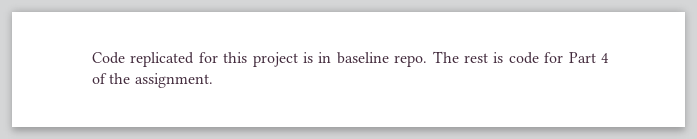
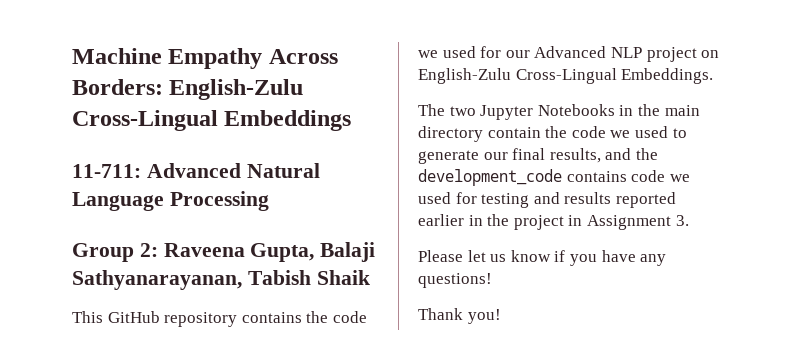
- Code replicated for this project is in baseline repo. The rest is code for Part 4 of the assignment.
+ Machine Empathy Across Borders: English-Zulu Cross-Lingual Embeddings
+ 11-711: Advanced Natural Language Processing
+ Group 2: Raveena Gupta, Balaji Sathyanarayanan, Tabish Shaik
+ This GitHub repository contains the code we used for our Advanced NLP project on English-Zulu Cross-Lingual Embeddings.
+ The two Jupyter Notebooks in the main directory contain the code we used to generate our final results, and the development_code contains code we used for testing and results reported earlier in the project in Assignment 3.
+ Please let us know if you have any questions!
+ Thank you!

